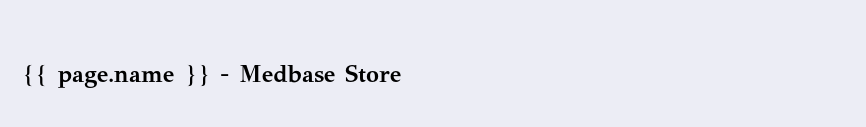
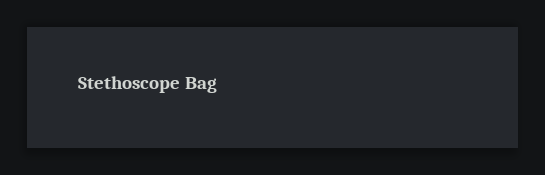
- {{ page.name }} - Medbase Store
+ Stethoscope Bag

